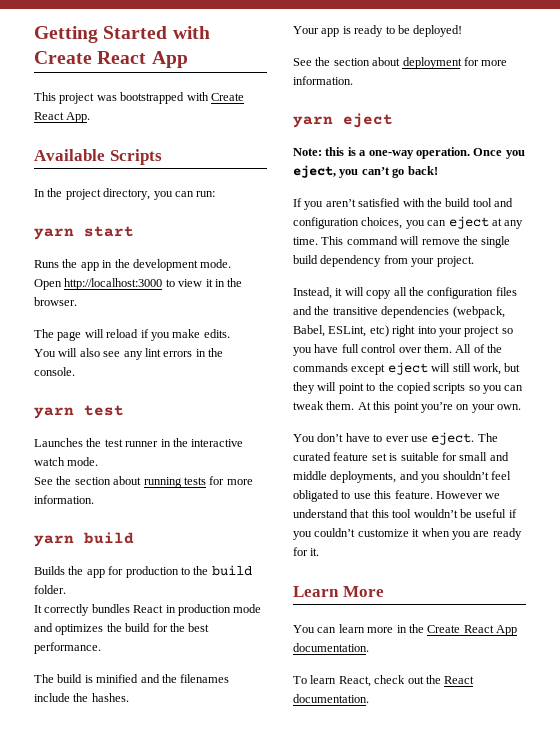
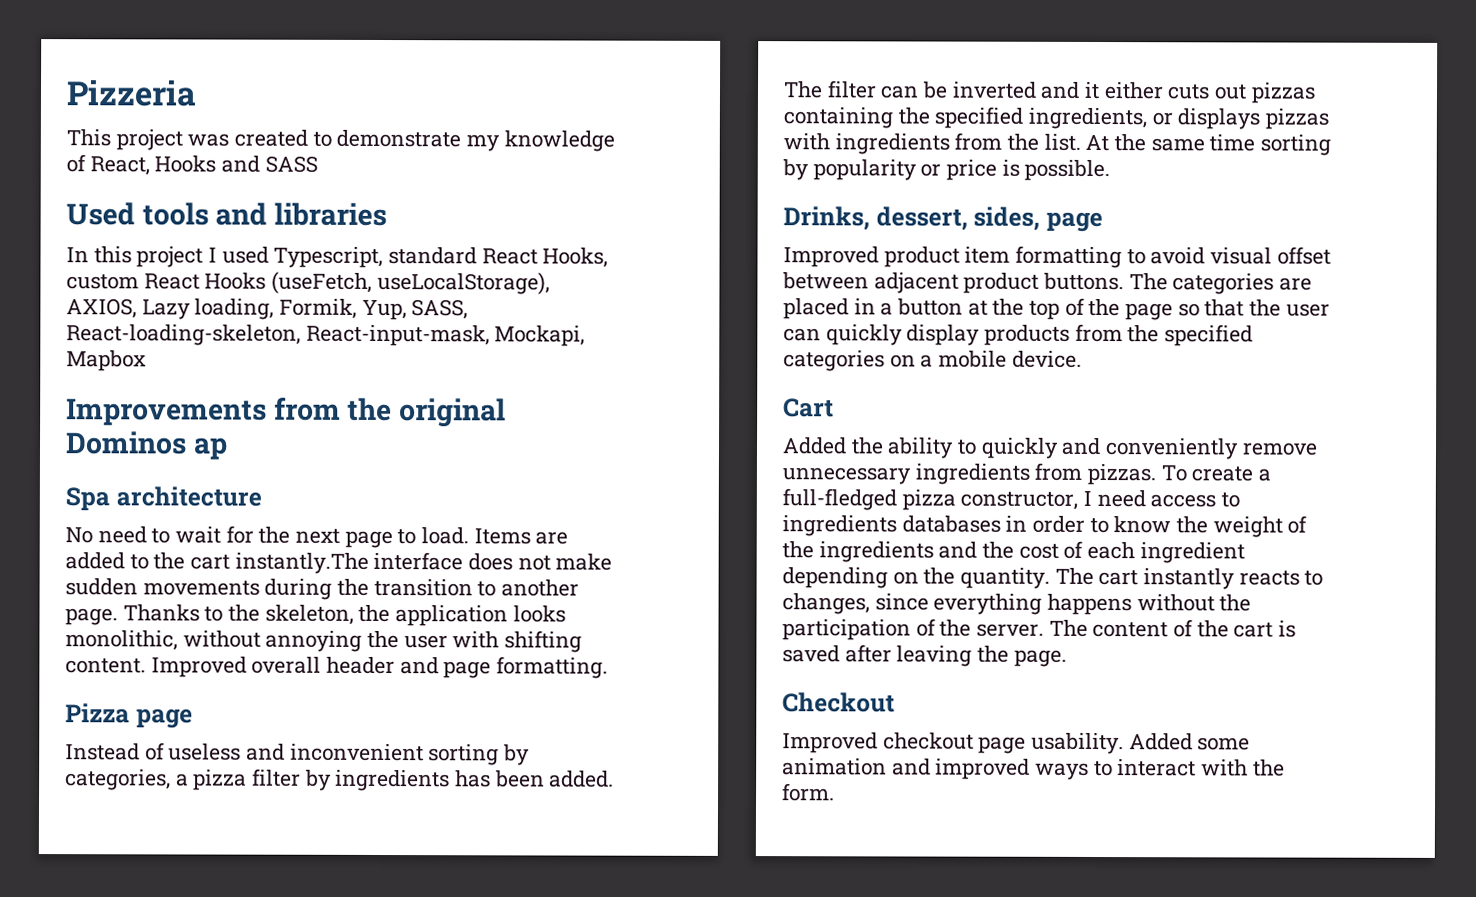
- Getting Started with Create React App
- This project was bootstrapped with Create React App.
- Available Scripts
- In the project directory, you can run:
- yarn start
- Runs the app in the development mode.
- Open http://localhost:3000 to view it in the browser.
- The page will reload if you make edits.
- You will also see any lint errors in the console.
- yarn test
- Launches the test runner in the interactive watch mode.
- See the section about running tests for more information.
- yarn build
- Builds the app for production to the build folder.
- It correctly bundles React in production mode and optimizes the build for the best performance.
- The build is minified and the filenames include the hashes.
- Your app is ready to be deployed!
- See the section about deployment for more information.
- yarn eject
- Note: this is a one-way operation. Once you eject, you can’t go back!
- If you aren’t satisfied with the build tool and configuration choices, you can eject at any time. This command will remove the single build dependency from your project.
- Instead, it will copy all the configuration files and the transitive dependencies (webpack, Babel, ESLint, etc) right into your project so you have full control over them. All of the commands except eject will still work, but they will point to the copied scripts so you can tweak them. At this point you’re on your own.
- You don’t have to ever use eject. The curated feature set is suitable for small and middle deployments, and you shouldn’t feel obligated to use this feature. However we understand that this tool wouldn’t be useful if you couldn’t customize it when you are ready for it.
- Learn More
- You can learn more in the Create React App documentation.
- To learn React, check out the React documentation.
+ Pizzeria
+ This project was created to demonstrate my knowledge of React, Hooks and SASS
+ Used tools and libraries
+ In this project I used Typescript, standard React Hooks, custom React Hooks (useFetch, useLocalStorage), AXIOS, Lazy loading, Formik, Yup, SASS, React-loading-skeleton, React-input-mask, Mockapi, Mapbox
+ Improvements from the original Dominos ap
+ Spa architecture
+ No need to wait for the next page to load. Items are added to the cart instantly.The interface does not make sudden movements during the transition to another page. Thanks to the skeleton, the application looks monolithic, without annoying the user with shifting content. Improved overall header and page formatting.
+ Pizza page
+ Instead of useless and inconvenient sorting by categories, a pizza filter by ingredients has been added. The filter can be inverted and it either cuts out pizzas containing the specified ingredients, or displays pizzas with ingredients from the list. At the same time sorting by popularity or price is possible.
+ Drinks, dessert, sides, page
+ Improved product item formatting to avoid visual offset between adjacent product buttons. The categories are placed in a button at the top of the page so that the user can quickly display products from the specified categories on a mobile device.
+ Сart
+ Added the ability to quickly and conveniently remove unnecessary ingredients from pizzas. To create a full-fledged pizza constructor, I need access to ingredients databases in order to know the weight of the ingredients and the cost of each ingredient depending on the quantity. The cart instantly reacts to changes, since everything happens without the participation of the server. The content of the cart is saved after leaving the page.
+ Checkout
+ Improved checkout page usability. Added some animation and improved ways to interact with the form.

